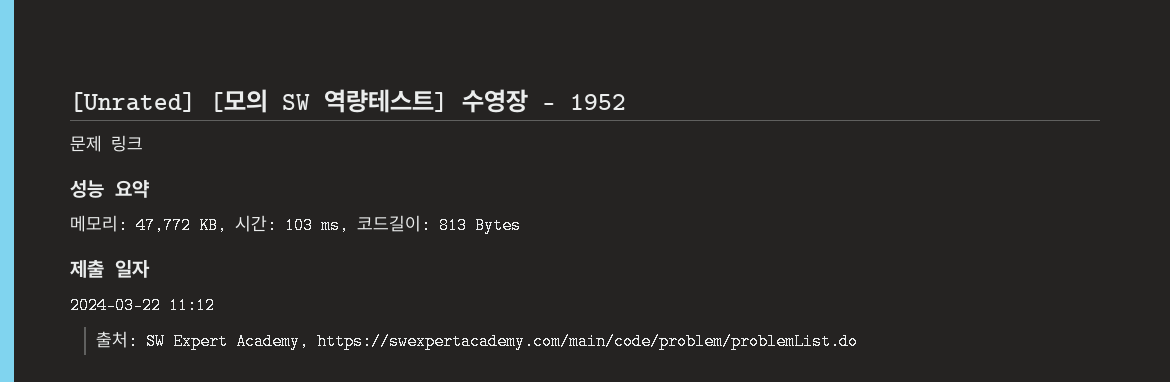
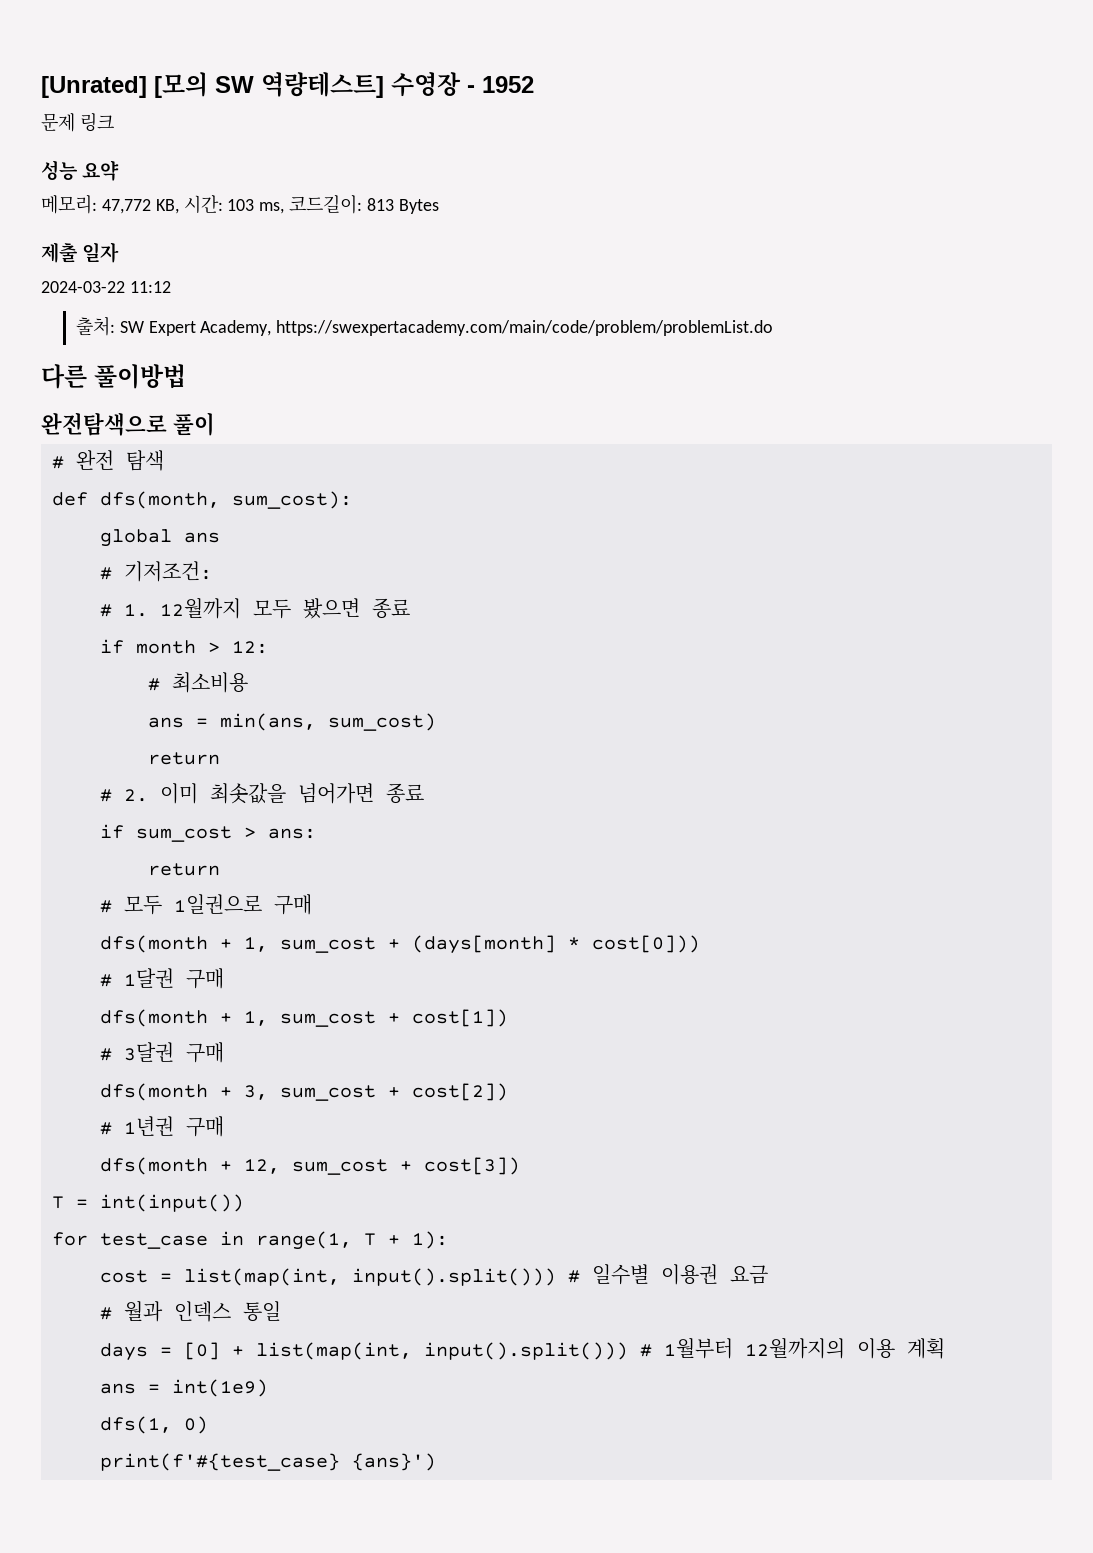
+ 다른 풀이방법
+ 완전탐색으로 풀이
+ # 완전 탐색
+ def dfs(month, sum_cost):
+ global ans
+ # 기저조건:
+ # 1. 12월까지 모두 봤으면 종료
+ if month > 12:
+ # 최소비용
+ ans = min(ans, sum_cost)
+ return
+ # 2. 이미 최솟값을 넘어가면 종료
+ if sum_cost > ans:
+ return
+ # 모두 1일권으로 구매
+ dfs(month + 1, sum_cost + (days[month] * cost[0]))
+ # 1달권 구매
+ dfs(month + 1, sum_cost + cost[1])
+ # 3달권 구매
+ dfs(month + 3, sum_cost + cost[2])
+ # 1년권 구매
+ dfs(month + 12, sum_cost + cost[3])
+ T = int(input())
+ for test_case in range(1, T + 1):
+ cost = list(map(int, input().split())) # 일수별 이용권 요금
+ # 월과 인덱스 통일
+ days = [0] + list(map(int, input().split())) # 1월부터 12월까지의 이용 계획
+ ans = int(1e9)
+ dfs(1, 0)
+ print(f'#{test_case} {ans}')

